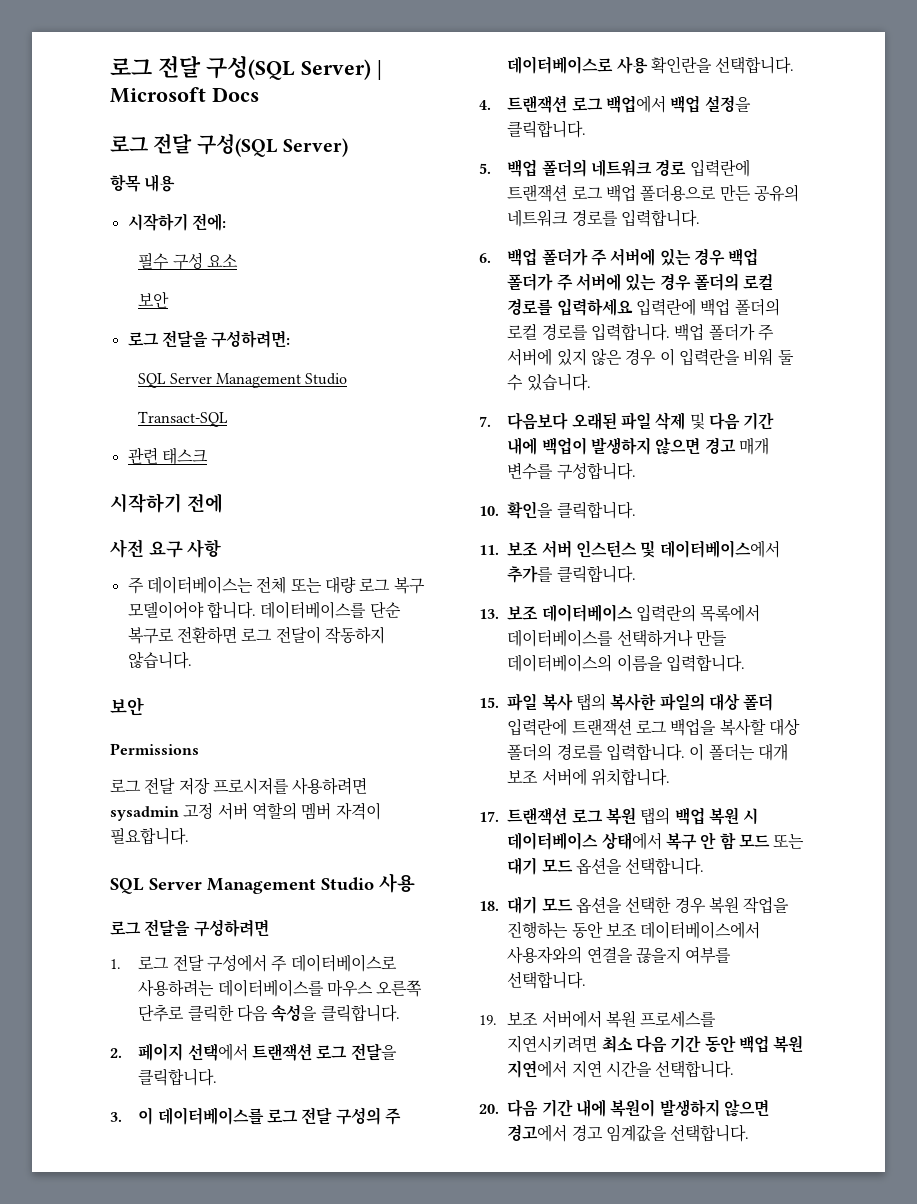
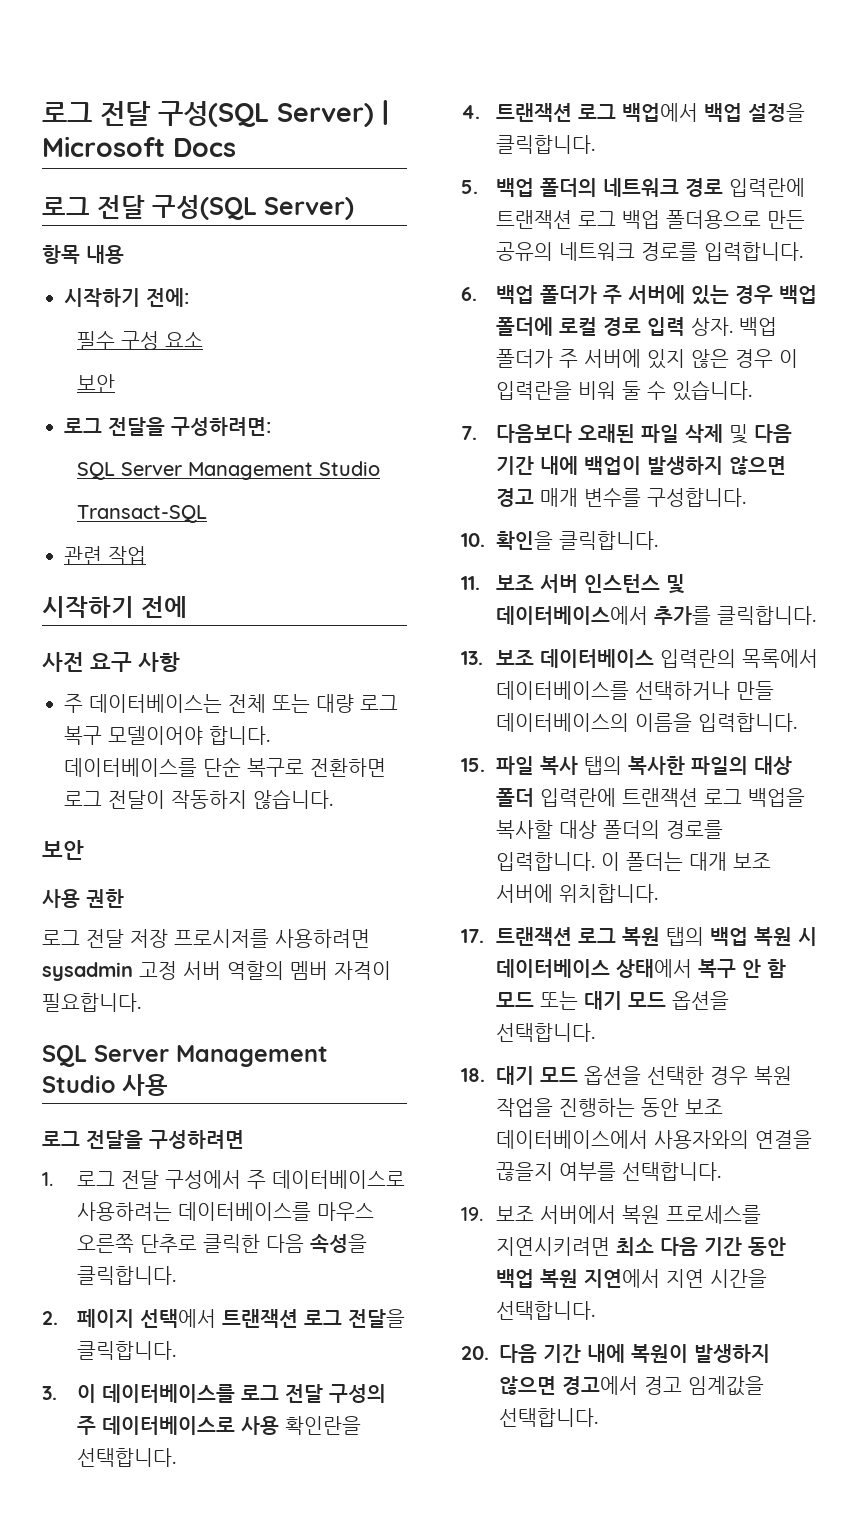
- 관련 태스크
+ 관련 작업
- Permissions
+ 사용 권한
- 6. 백업 폴더가 주 서버에 있는 경우 백업 폴더가 주 서버에 있는 경우 폴더의 로컬 경로를 입력하세요 입력란에 백업 폴더의 로컬 경로를 입력합니다.
+ 6. 백업 폴더가 주 서버에 있는 경우 백업 폴더에 로컬 경로 입력 상자.

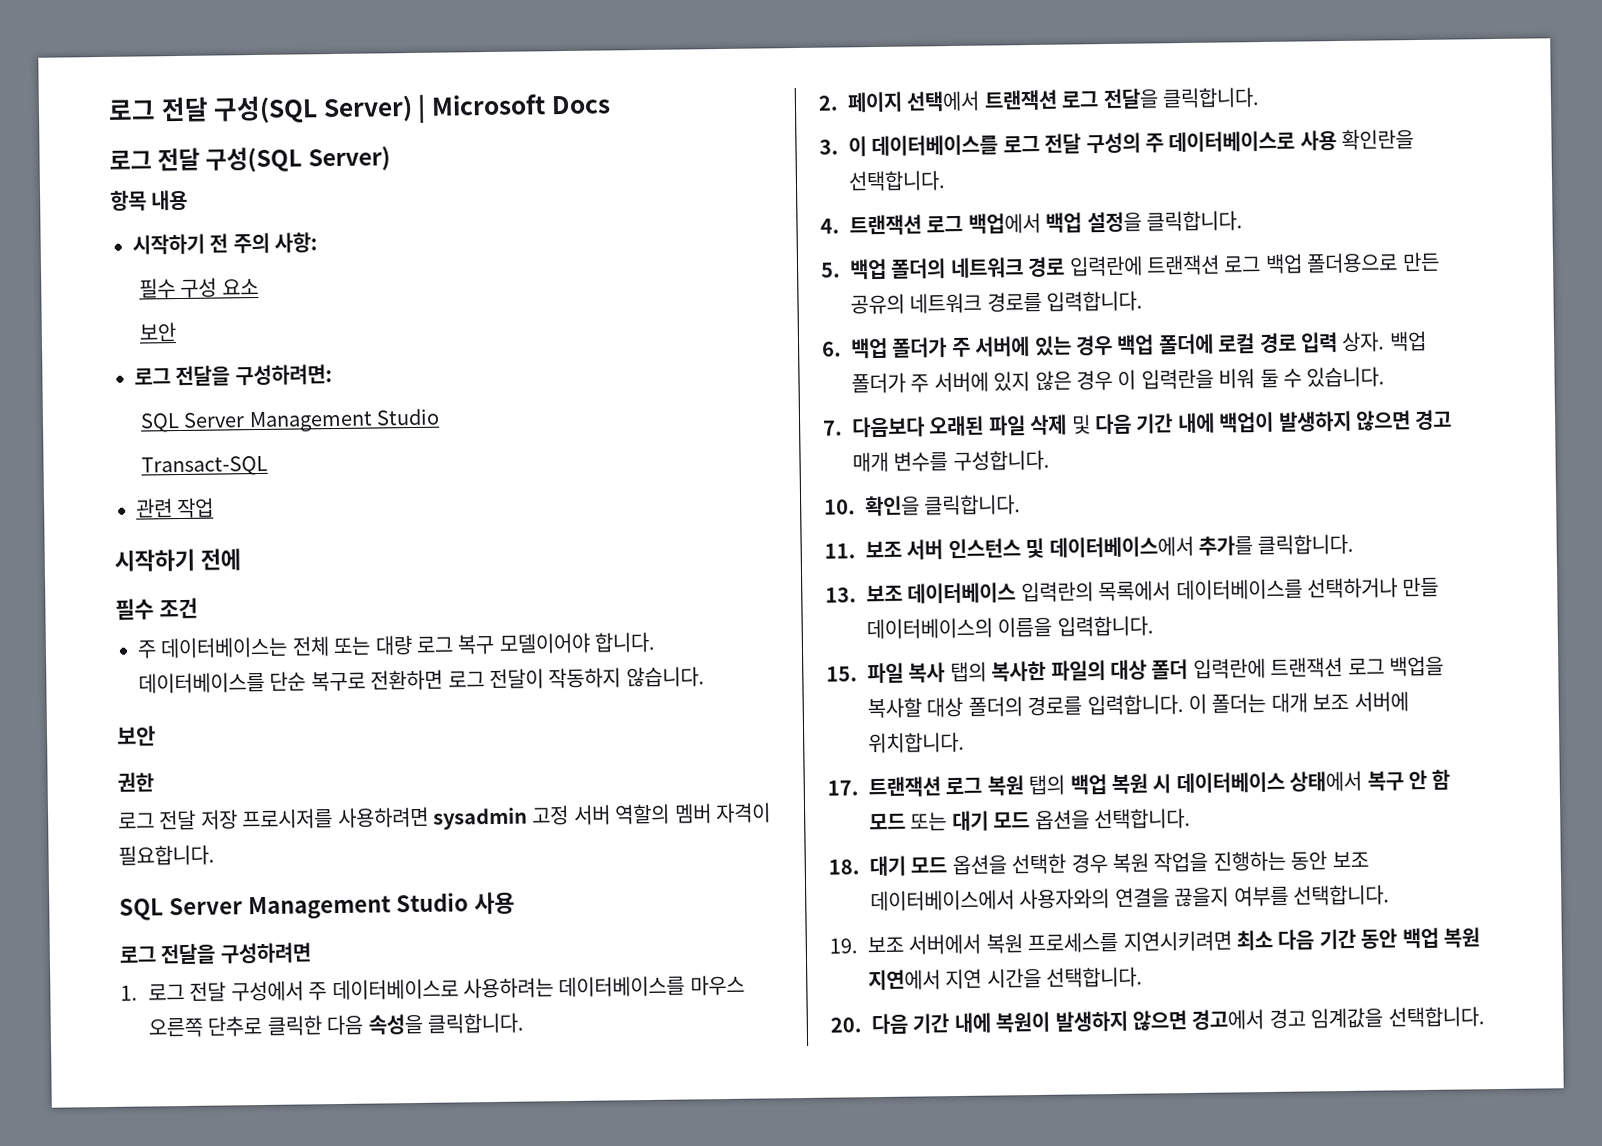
- 시작하기 전에:
+ 시작하기 전 주의 사항:
- 사전 요구 사항
+ 필수 조건
- 사용 권한
+ 권한

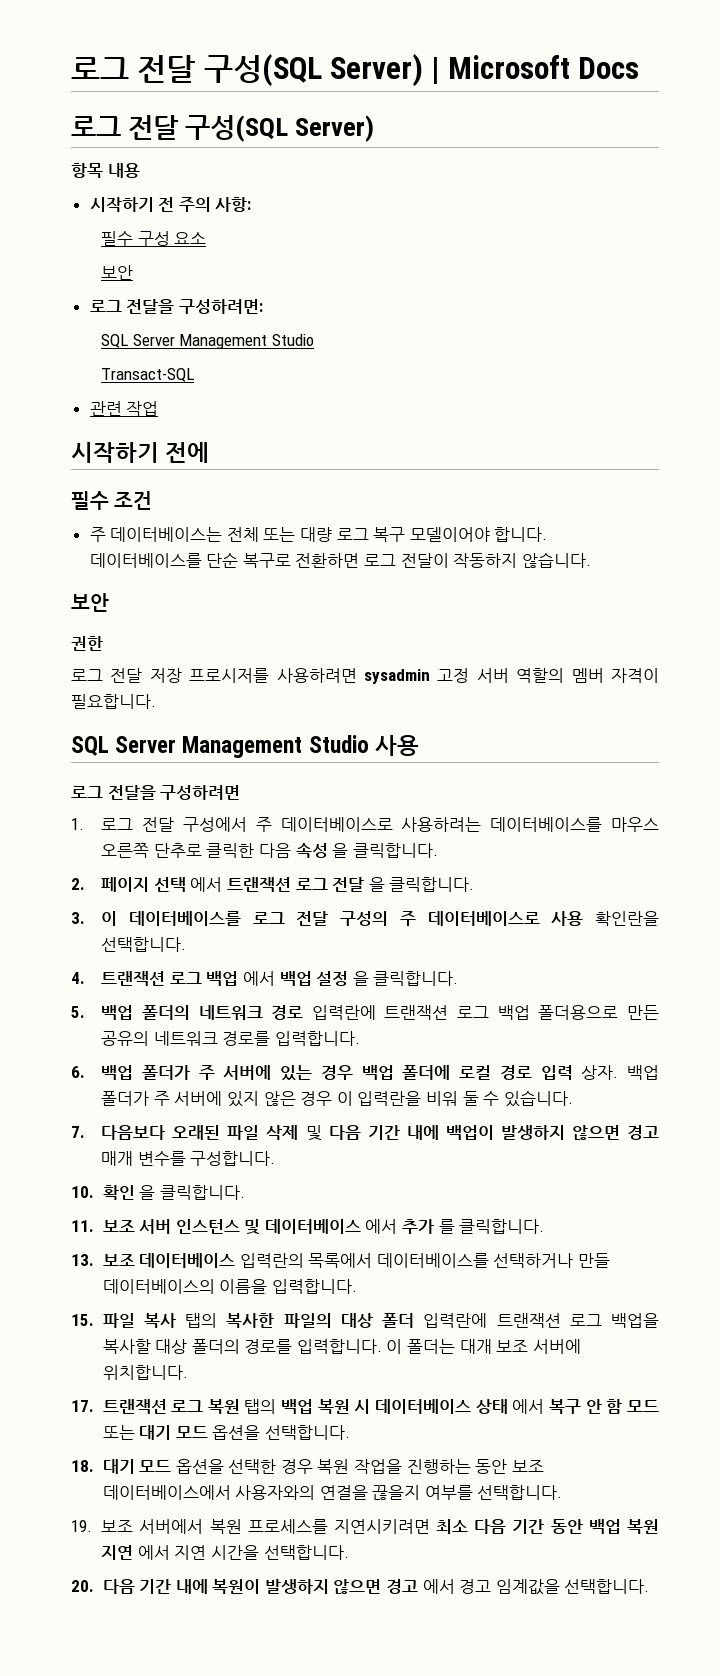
- 1. 로그 전달 구성에서 주 데이터베이스로 사용하려는 데이터베이스를 마우스 오른쪽 단추로 클릭한 다음 속성을 클릭합니다.
+ 1. 로그 전달 구성에서 주 데이터베이스로 사용하려는 데이터베이스를 마우스 오른쪽 단추로 클릭한 다음 속성 을 클릭합니다.
- 2. 페이지 선택에서 트랜잭션 로그 전달을 클릭합니다.
+ 2. 페이지 선택 에서 트랜잭션 로그 전달 을 클릭합니다.
- 4. 트랜잭션 로그 백업에서 백업 설정을 클릭합니다.
+ 4. 트랜잭션 로그 백업 에서 백업 설정 을 클릭합니다.
- 10. 확인을 클릭합니다.
+ 10. 확인 을 클릭합니다.
- 11. 보조 서버 인스턴스 및 데이터베이스에서 추가를 클릭합니다.
+ 11. 보조 서버 인스턴스 및 데이터베이스 에서 추가 를 클릭합니다.
- 17. 트랜잭션 로그 복원 탭의 백업 복원 시 데이터베이스 상태에서 복구 안 함 모드 또는 대기 모드 옵션을 선택합니다.
+ 17. 트랜잭션 로그 복원 탭의 백업 복원 시 데이터베이스 상태 에서 복구 안 함 모드 또는 대기 모드 옵션을 선택합니다.
- 19. 보조 서버에서 복원 프로세스를 지연시키려면 최소 다음 기간 동안 백업 복원 지연에서 지연 시간을 선택합니다.
+ 19. 보조 서버에서 복원 프로세스를 지연시키려면 최소 다음 기간 동안 백업 복원 지연 에서 지연 시간을 선택합니다.
- 20. 다음 기간 내에 복원이 발생하지 않으면 경고에서 경고 임계값을 선택합니다.
+ 20. 다음 기간 내에 복원이 발생하지 않으면 경고 에서 경고 임계값을 선택합니다.

